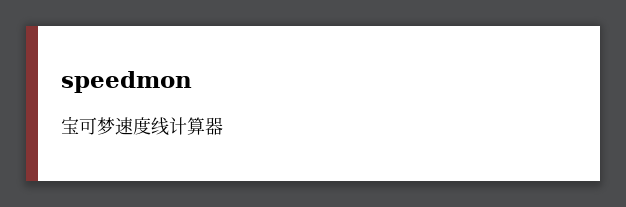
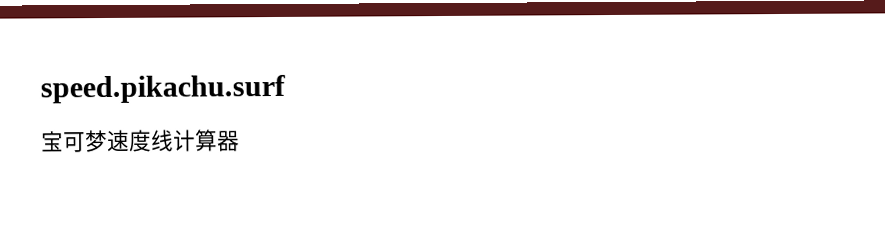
- speedmon
+ speed.pikachu.surf

